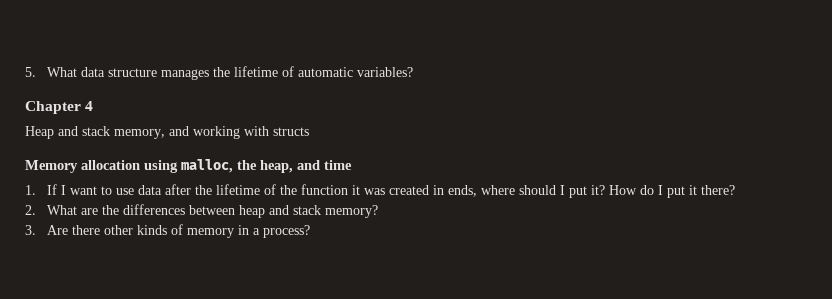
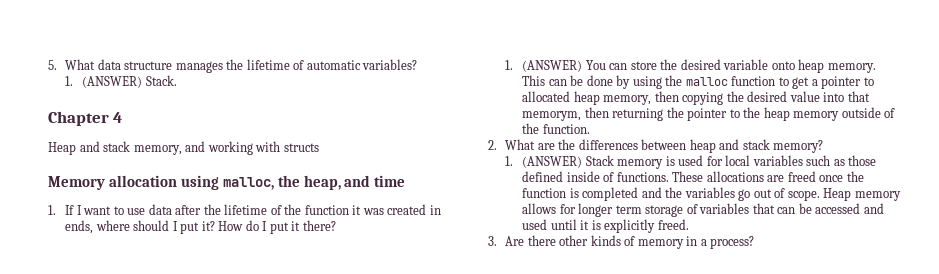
+ 1. (ANSWER) Stack.
+ 1. (ANSWER) You can store the desired variable onto heap memory. This can be done by using the malloc function to get a pointer to allocated heap memory, then copying the desired value into that memorym, then returning the pointer to the heap memory outside of the function.
+ 1. (ANSWER) Stack memory is used for local variables such as those defined inside of functions. These allocations are freed once the function is completed and the variables go out of scope. Heap memory allows for longer term storage of variables that can be accessed and used until it is explicitly freed.

